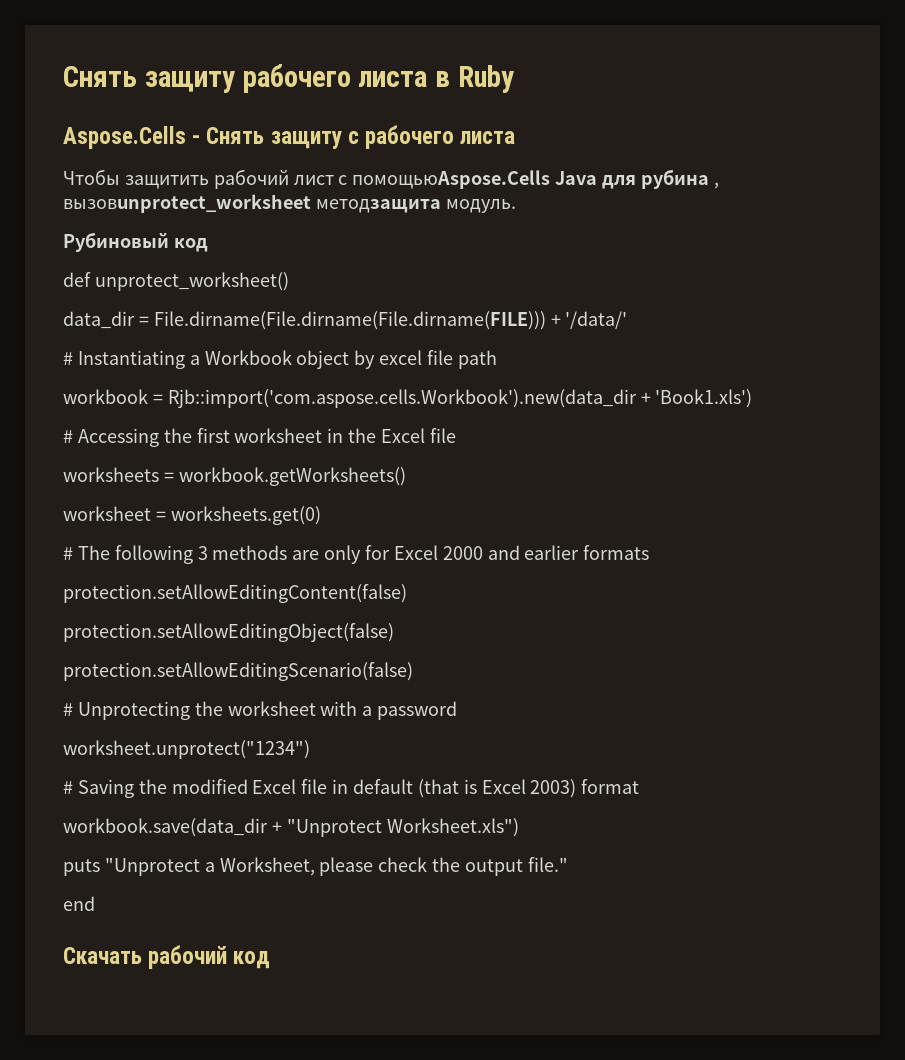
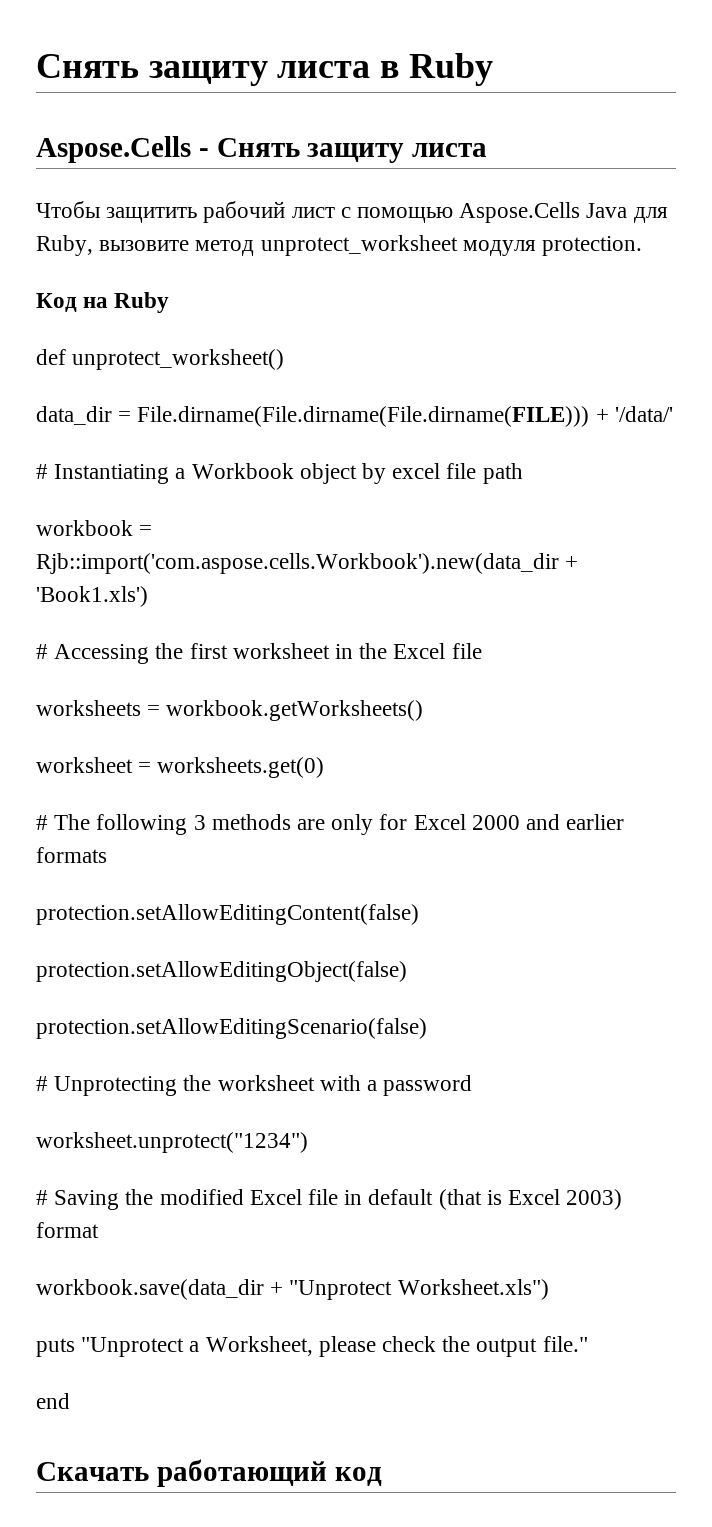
- Снять защиту рабочего листа в Ruby
+ Снять защиту листа в Ruby
- Aspose.Cells - Снять защиту с рабочего листа
+ Aspose.Cells - Снять защиту листа
- Чтобы защитить рабочий лист с помощьюAspose.Cells Java для рубина , вызовunprotect_worksheet методзащита модуль.
- Рубиновый код
+ Чтобы защитить рабочий лист с помощью Aspose.Cells Java для Ruby, вызовите метод unprotect_worksheet модуля protection.
+ Код на Ruby
- Скачать рабочий код
+ Скачать работающий код

